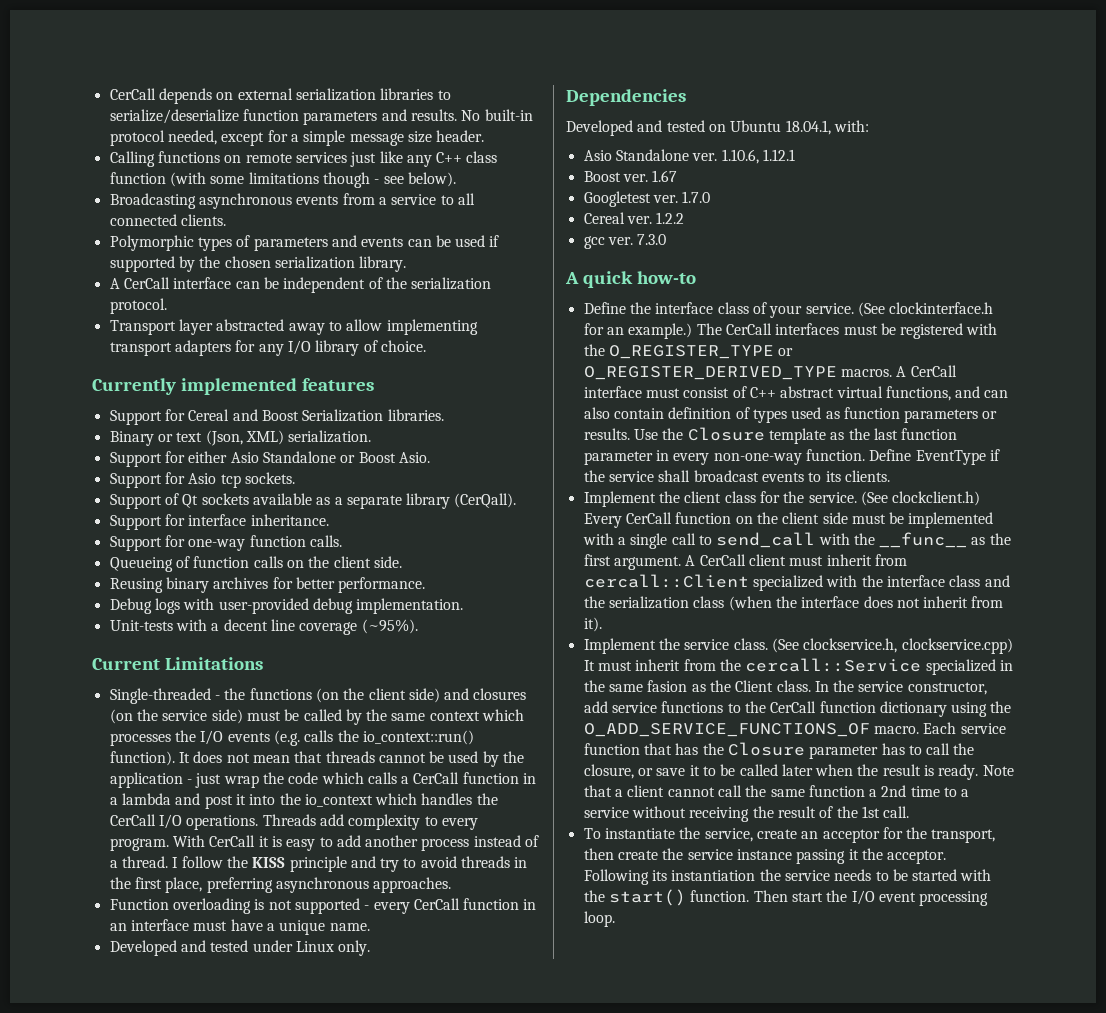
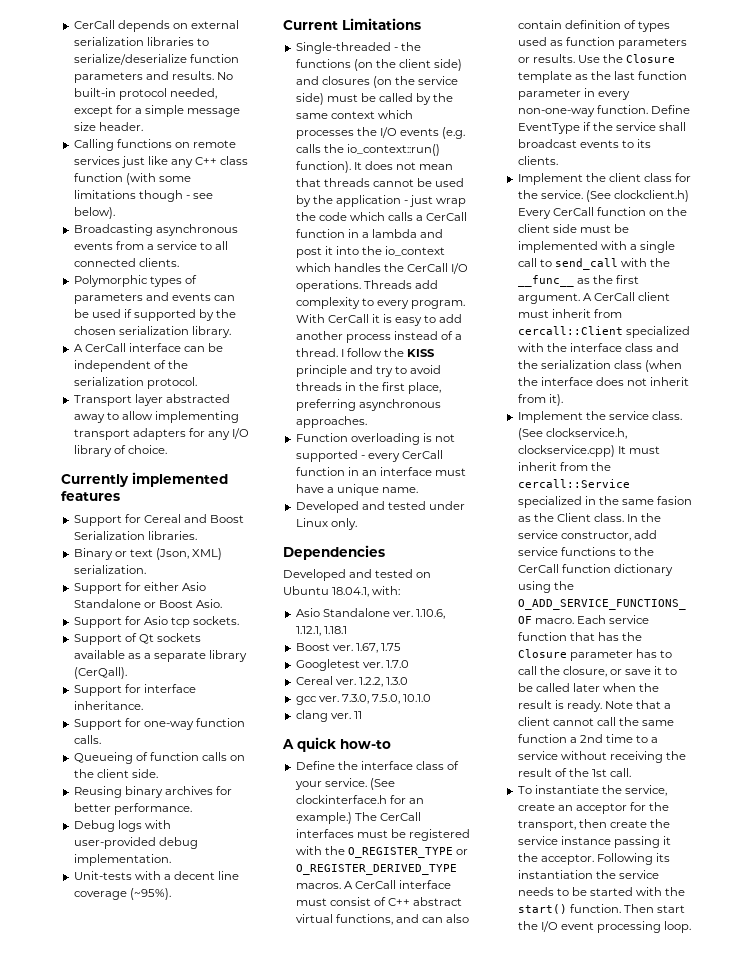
- 1.10.6, 1.12.1
+ 1.10.6, 1.12.1, 1.18.1
- 1.67
+ 1.67, 1.75
- 1.2.2
+ 1.2.2, 1.3.0
- 7.3.0
+ 7.3.0, 7.5.0, 10.1.0
+ clang ver. 11

